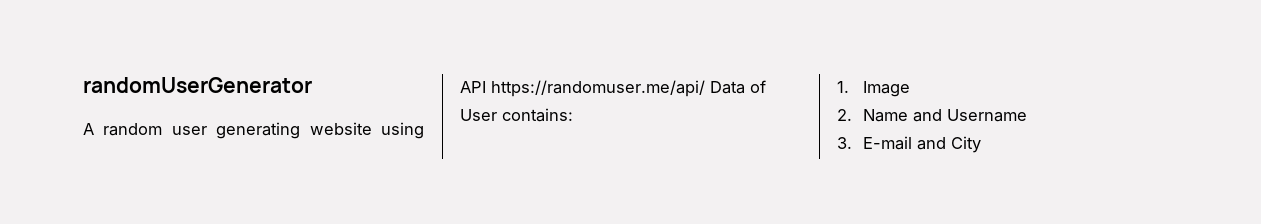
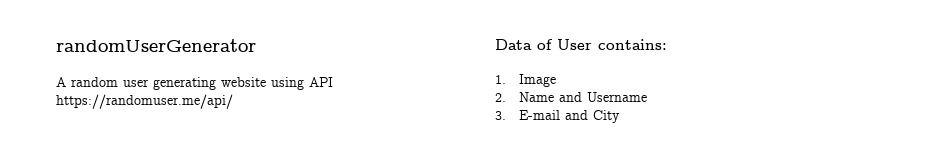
- A random user generating website using API https://randomuser.me/api/ Data of User contains:
+ A random user generating website using API https://randomuser.me/api/
+ Data of User contains:

